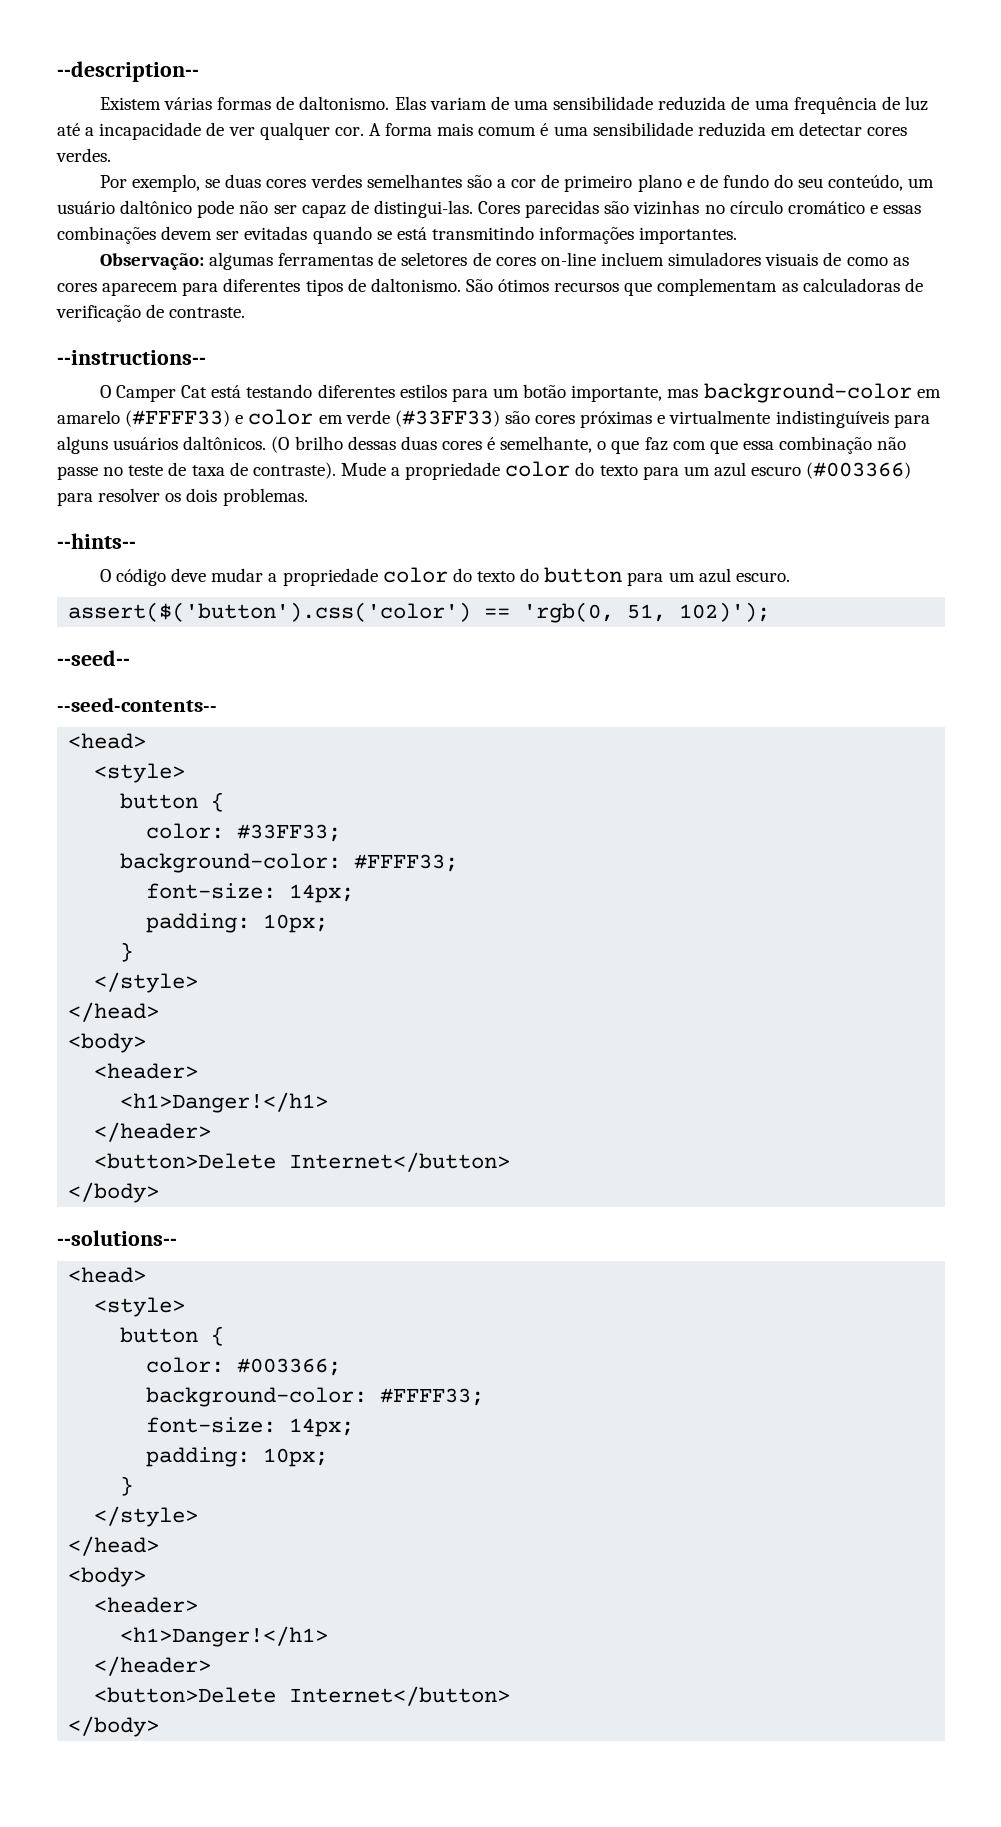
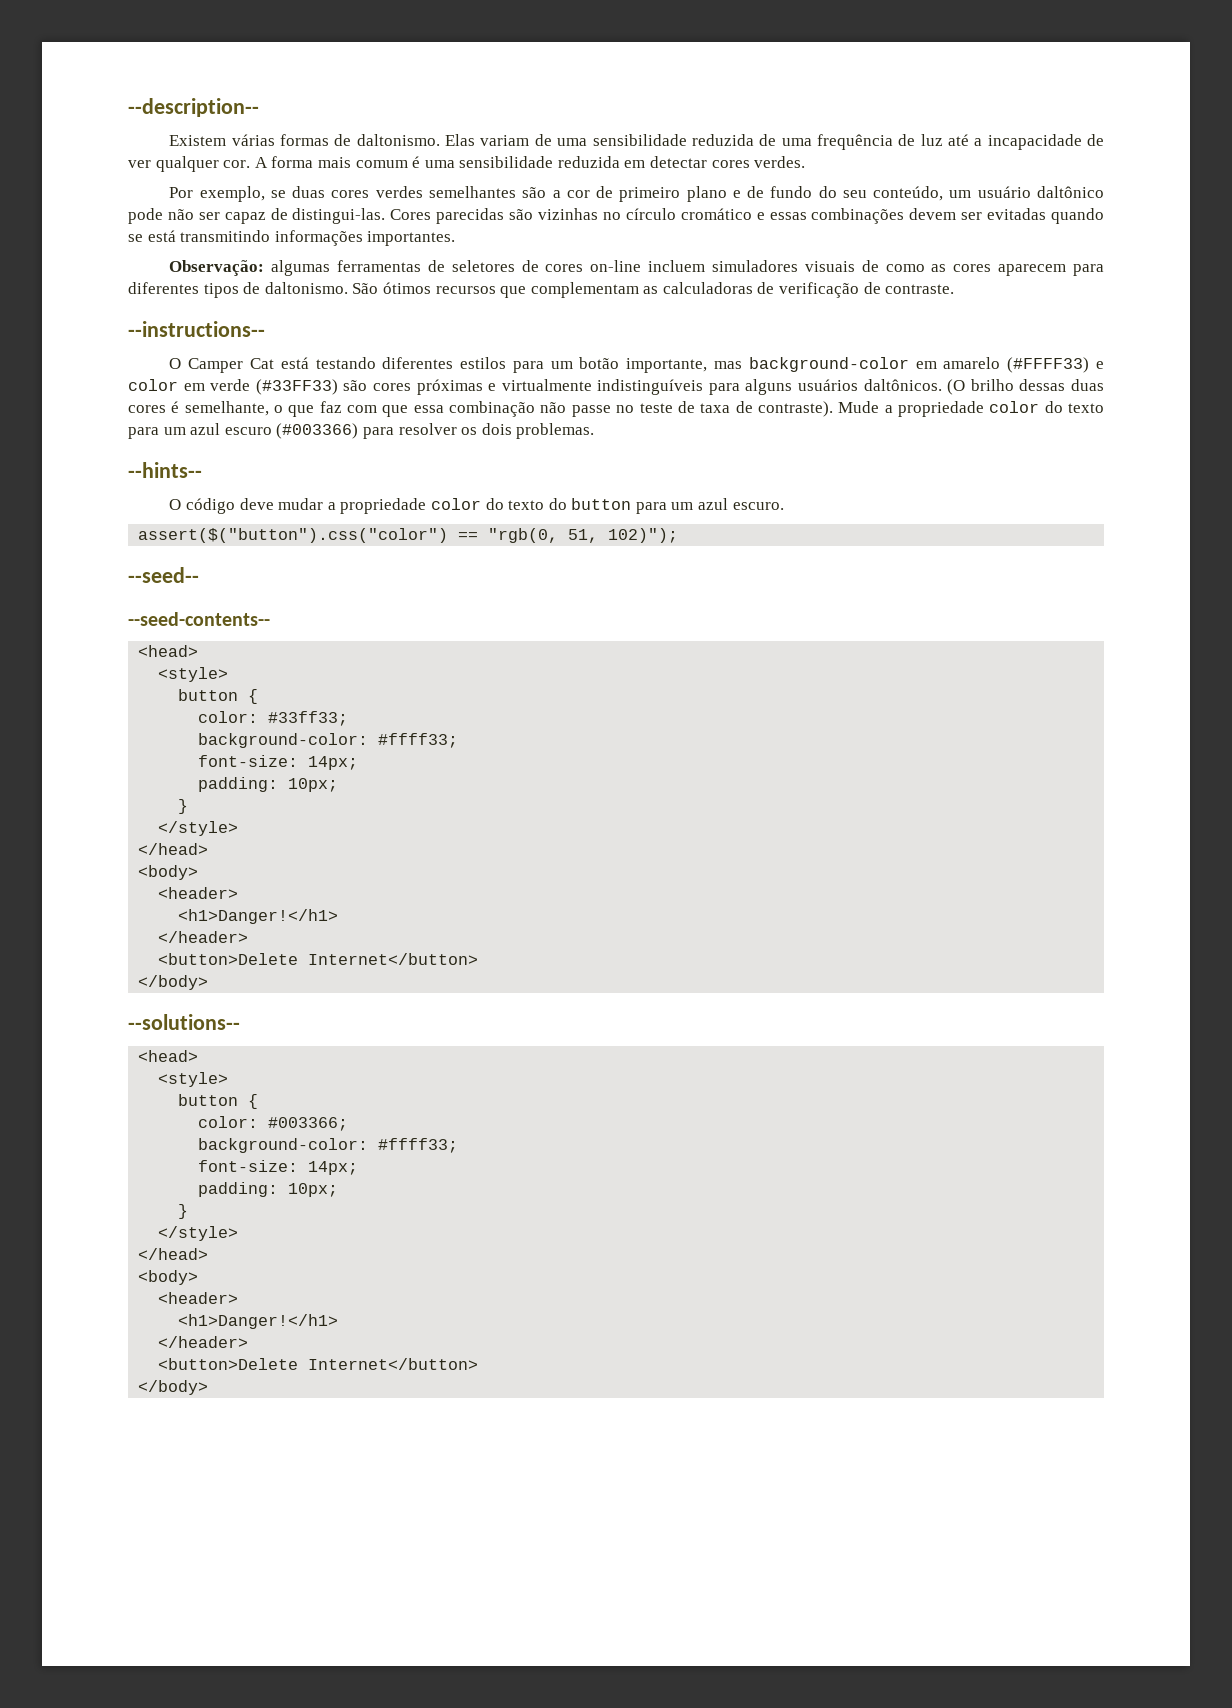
- assert($('button').css('color') == 'rgb(0, 51, 102)');
+ assert($("button").css("color") == "rgb(0, 51, 102)");
- color: #33FF33;
- background-color: #FFFF33;
+ color: #33ff33;
+ background-color: #ffff33;
  color: #003366;
- background-color: #FFFF33;
+ background-color: #ffff33;

